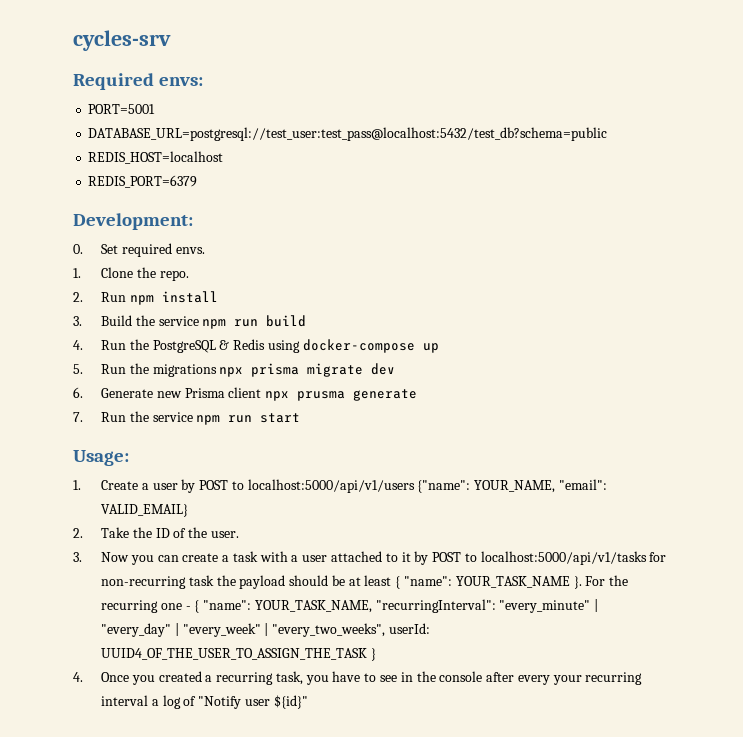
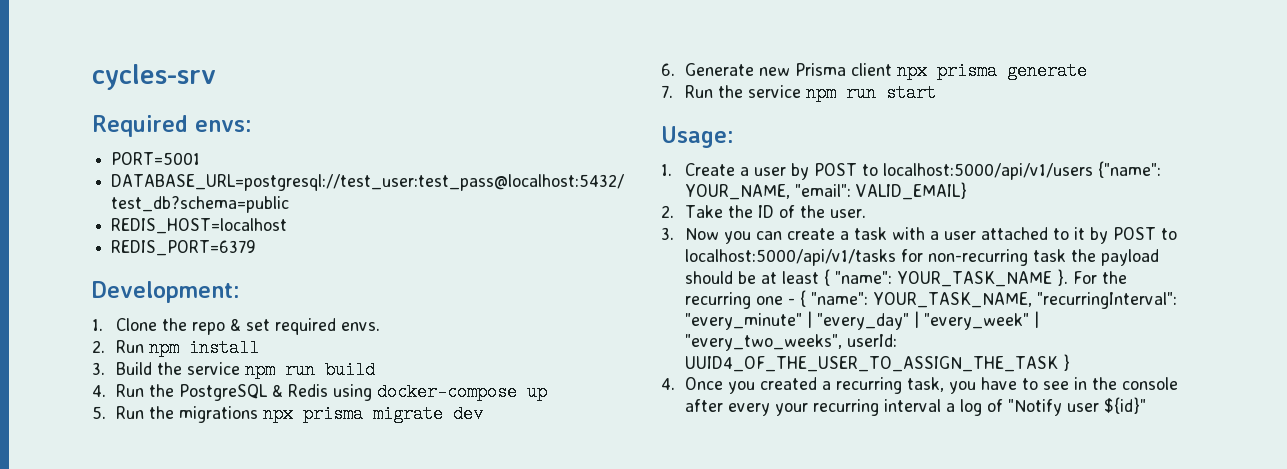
- 0. Set required envs.
- 1. Clone the repo.
+ 1. Clone the repo & set required envs.
- 6. Generate new Prisma client npx prusma generate
+ 6. Generate new Prisma client npx prisma generate

